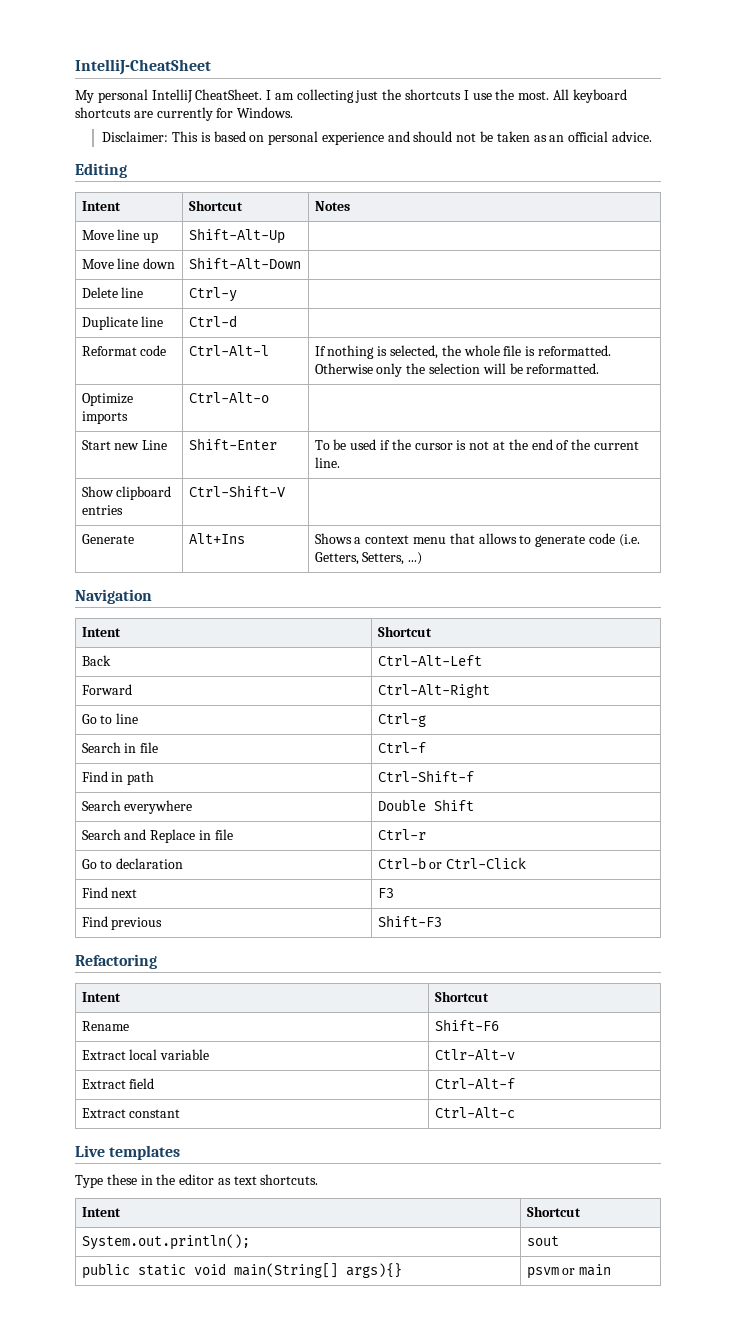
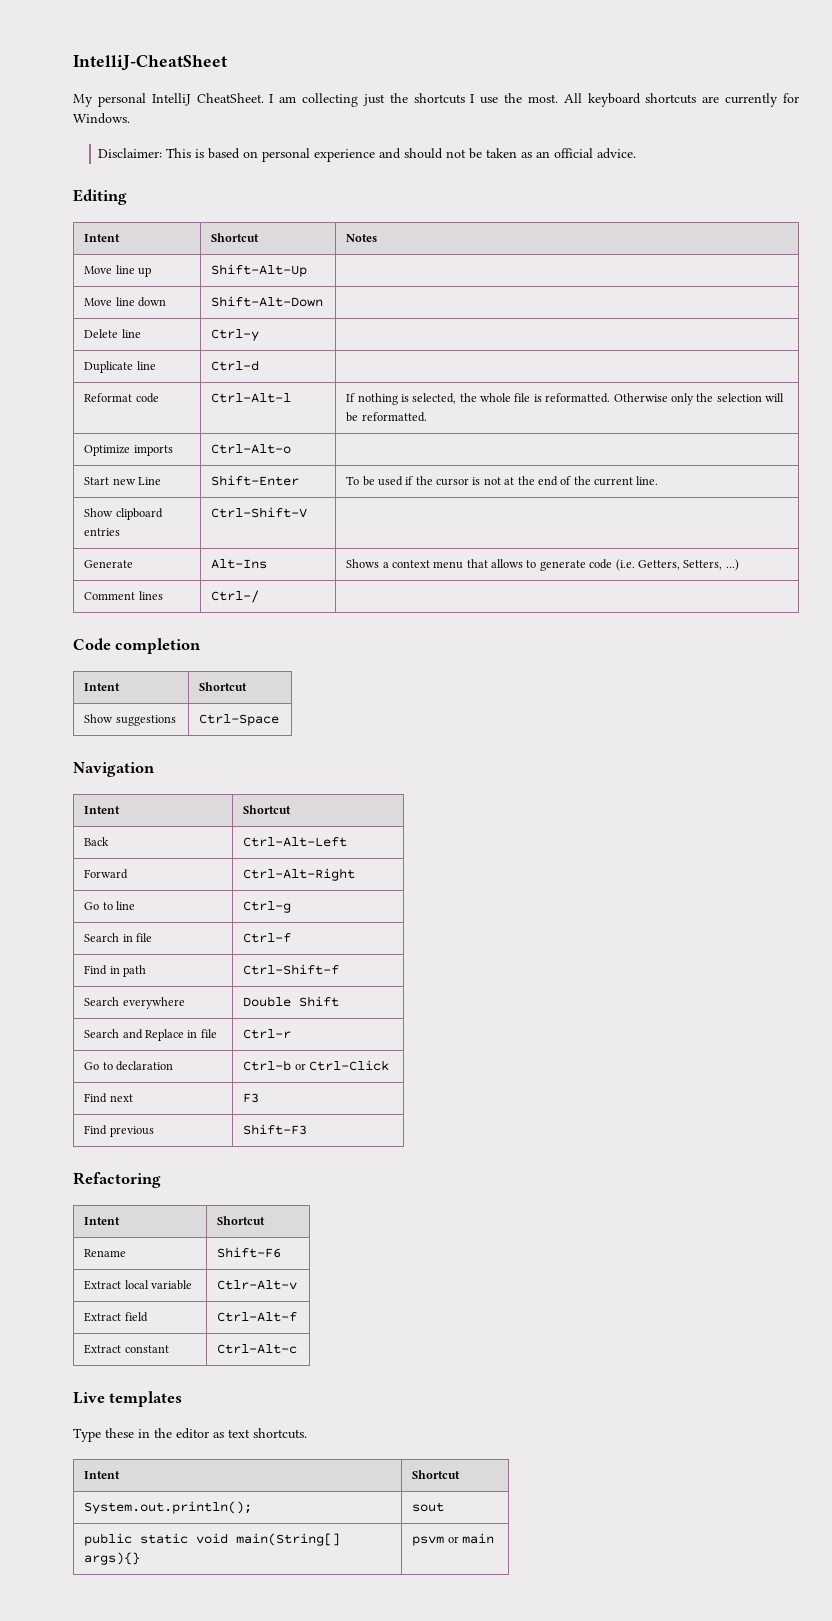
- Generate | Alt+Ins | Shows a context menu that allows to generate code (i.e. Getters, Setters, ...)
+ Generate | Alt-Ins | Shows a context menu that allows to generate code (i.e. Getters, Setters, ...)
+ Comment lines | Ctrl-/ |
+ Code completion
+ Intent | Shortcut
+ Show suggestions | Ctrl-Space

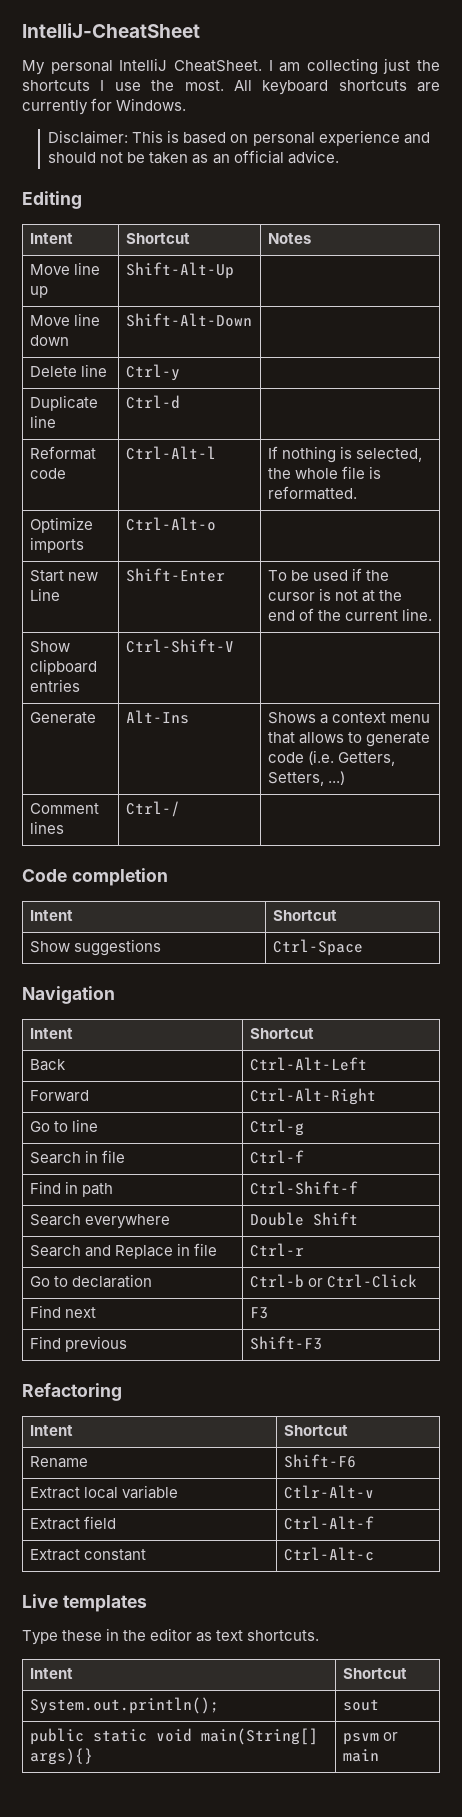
- Reformat code | Ctrl-Alt-l | If nothing is selected, the whole file is reformatted. Otherwise only the selection will be reformatted.
+ Reformat code | Ctrl-Alt-l | If nothing is selected, the whole file is reformatted.

